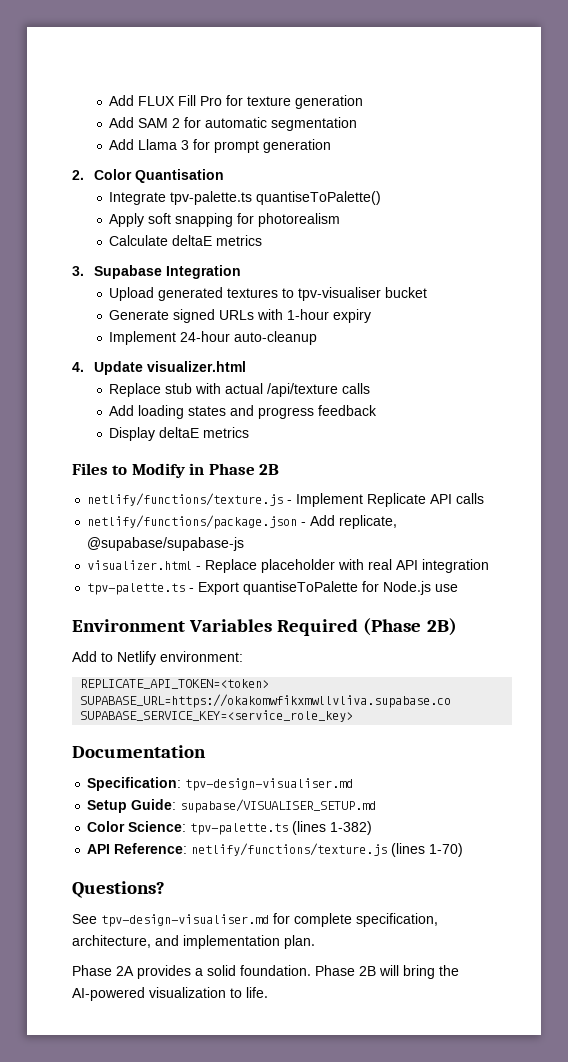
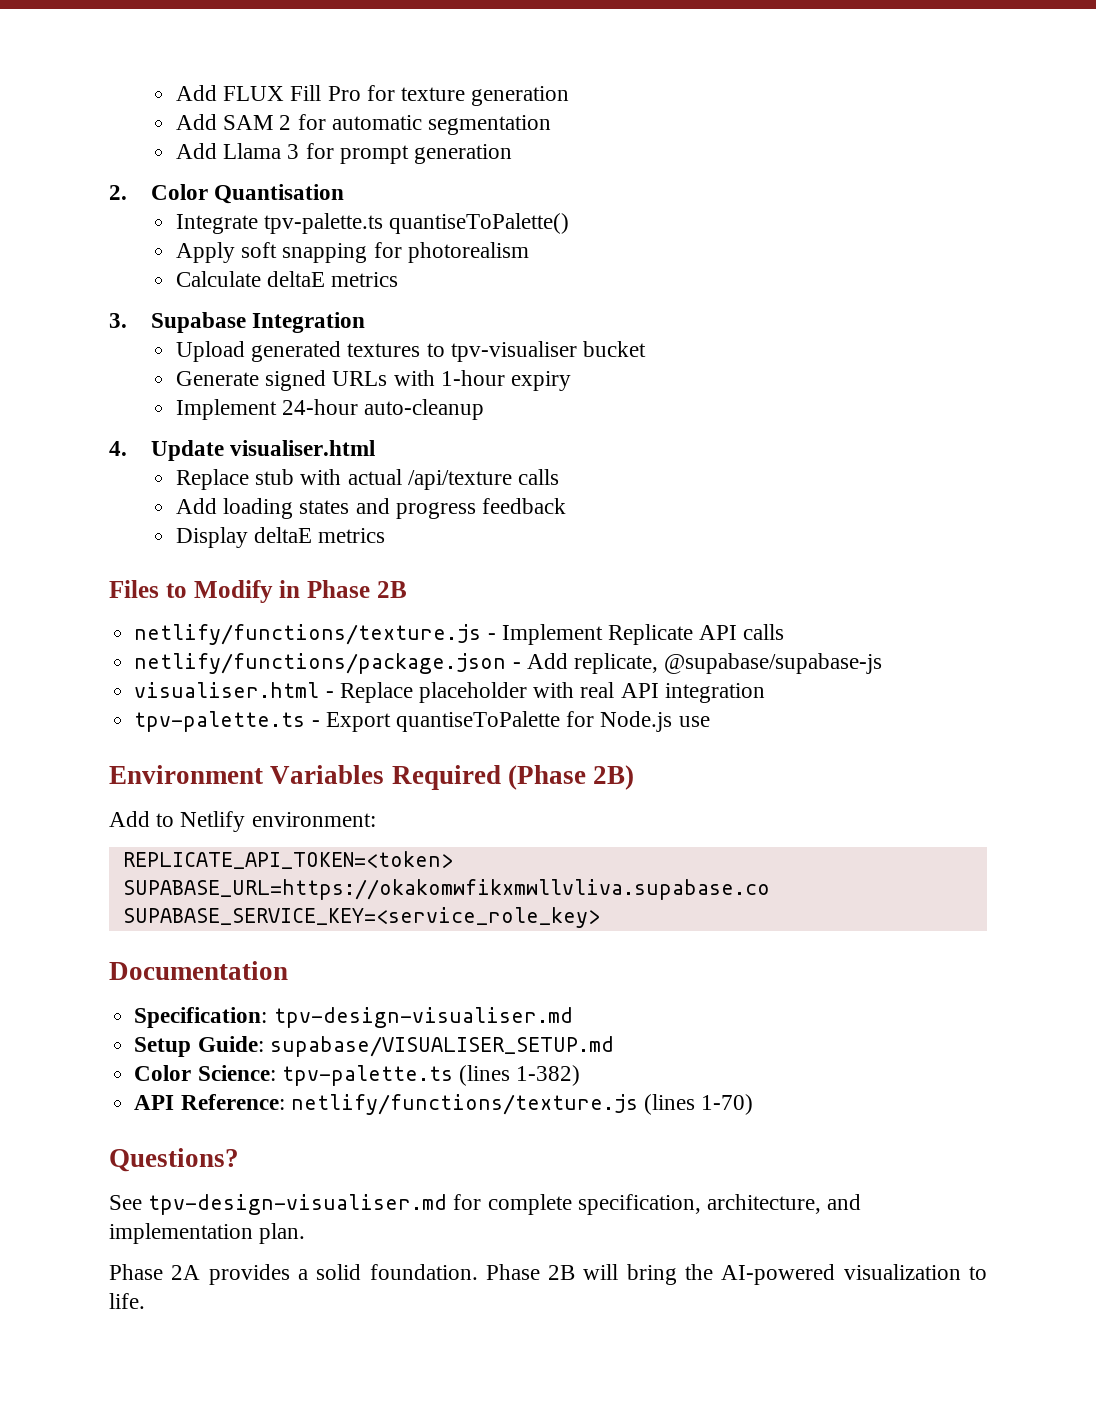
- 4. Update visualizer.html
+ 4. Update visualiser.html
- visualizer.html - Replace placeholder with real API integration
+ visualiser.html - Replace placeholder with real API integration

